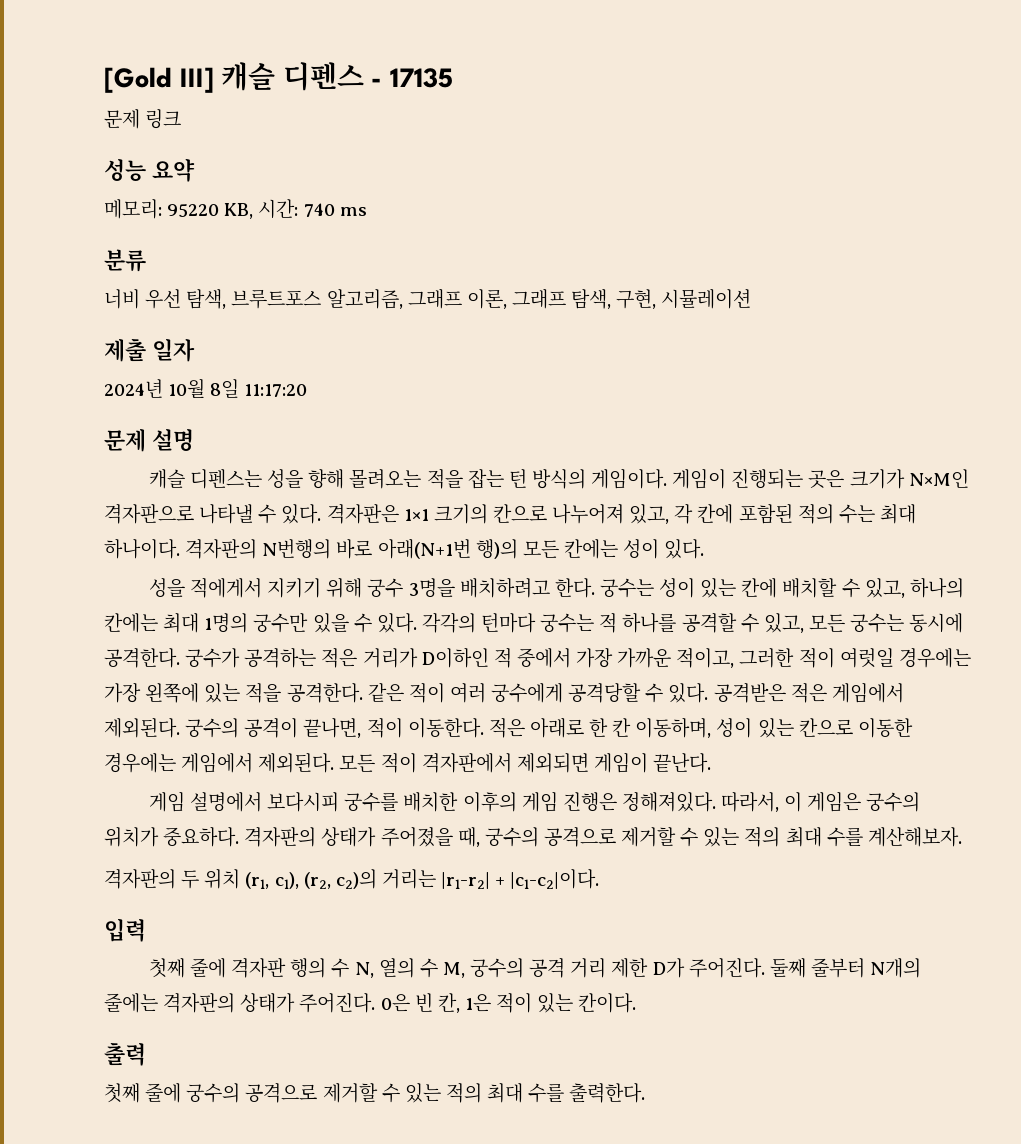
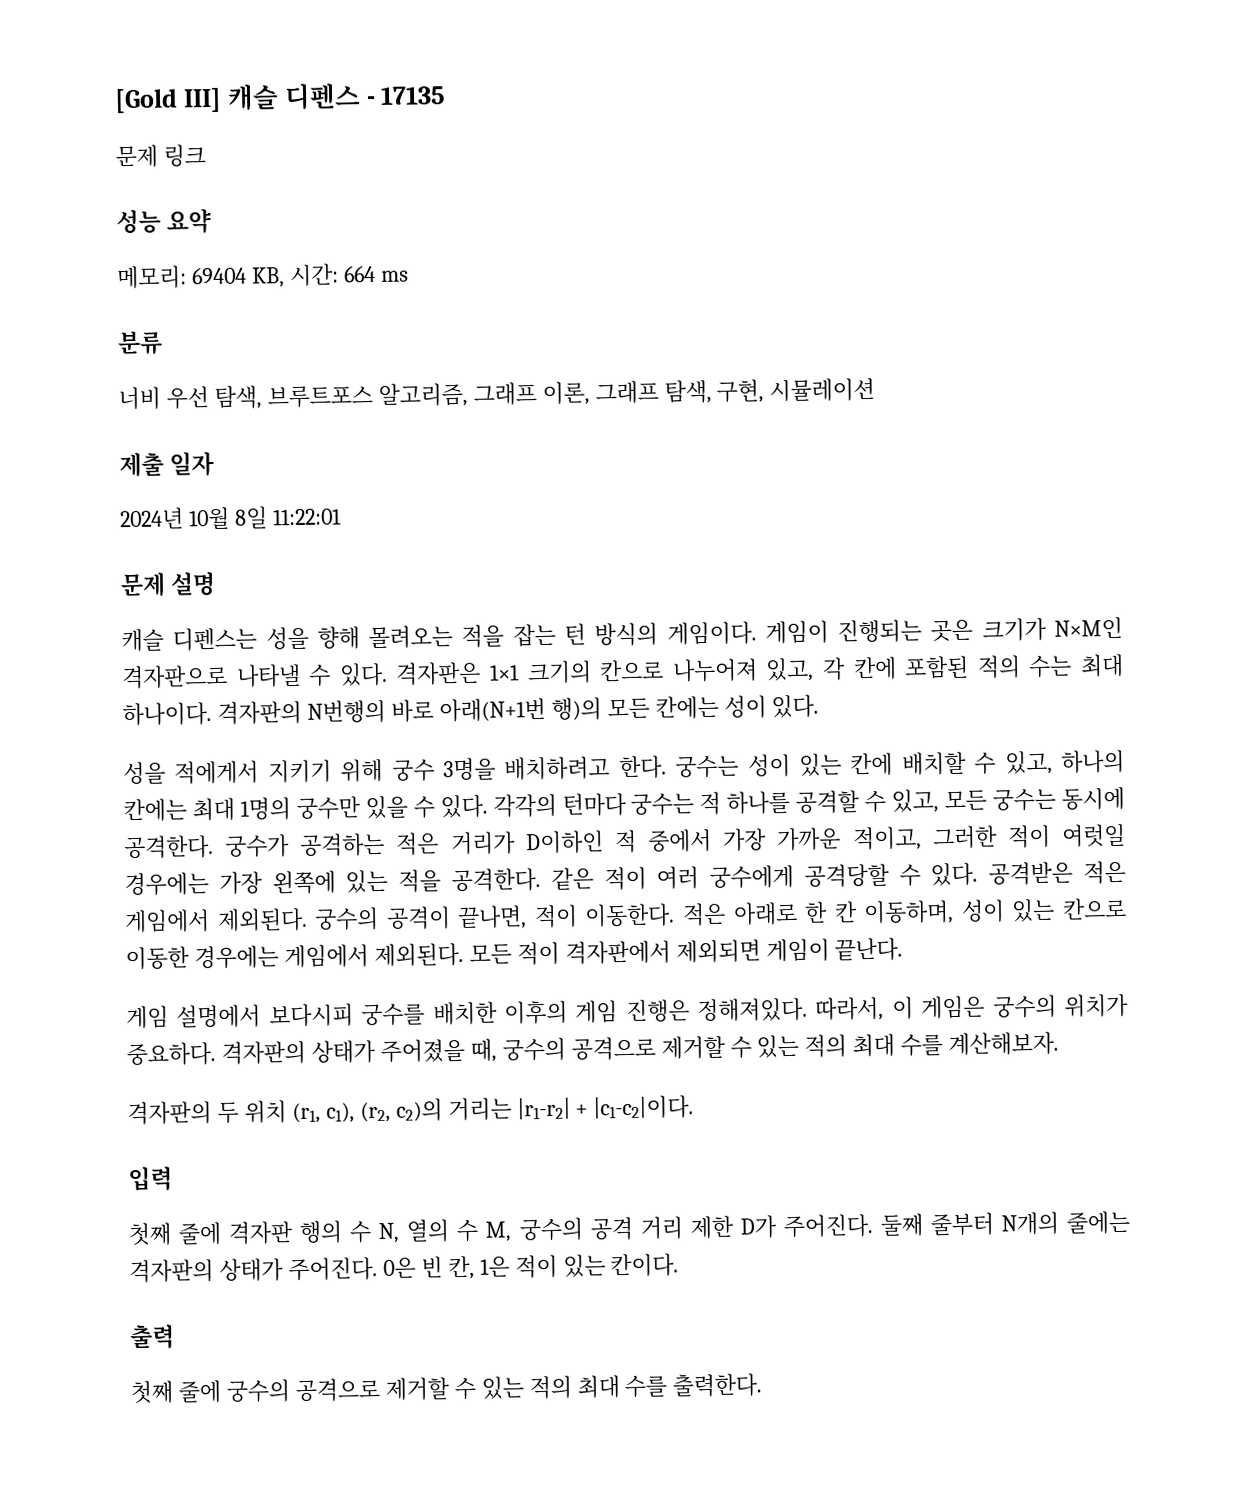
- 메모리: 95220 KB, 시간: 740 ms
+ 메모리: 69404 KB, 시간: 664 ms
- 2024년 10월 8일 11:17:20
+ 2024년 10월 8일 11:22:01

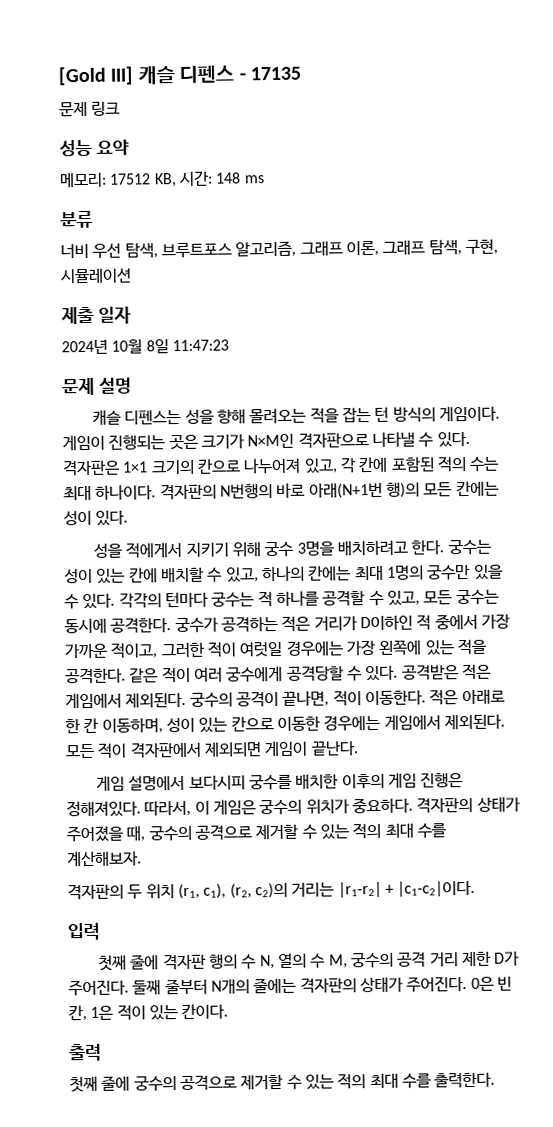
- 메모리: 69404 KB, 시간: 664 ms
+ 메모리: 17512 KB, 시간: 148 ms
- 2024년 10월 8일 11:22:01
+ 2024년 10월 8일 11:47:23

